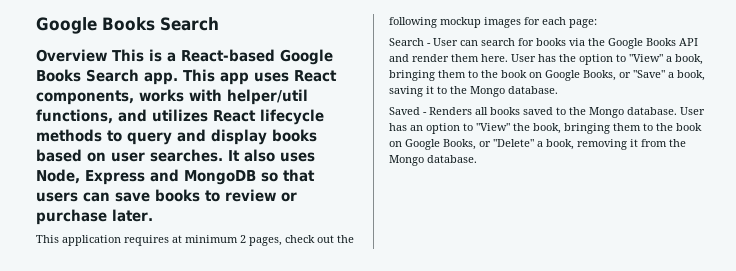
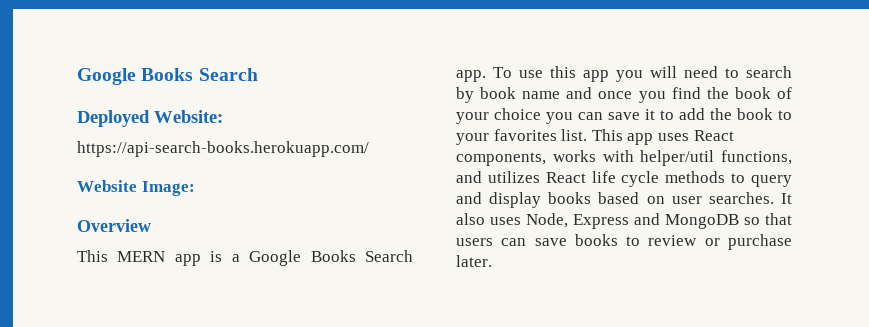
- Overview This is a React-based Google Books Search app.
+ Deployed Website:
+ https://api-search-books.herokuapp.com/
+ Website Image:
+ Overview
+ This MERN app is a Google Books Search app.
+ To use this app you will need to search by book name and once you find the book of your choice you can save it to add the book to your favorites list.
- This app uses React components, works with helper/util functions, and utilizes React lifecycle methods to query and display books based on user searches.
+ This app uses React components, works with helper/util functions, and utilizes React life cycle methods to query and display books based on user searches.
- This application requires at minimum 2 pages, check out the following mockup images for each page:
- Search - User can search for books via the Google Books API and render them here. User has the option to "View" a book, bringing them to the book on Google Books, or "Save" a book, saving it to the Mongo database.
- Saved - Renders all books saved to the Mongo database. User has an option to "View" the book, bringing them to the book on Google Books, or "Delete" a book, removing it from the Mongo database.

